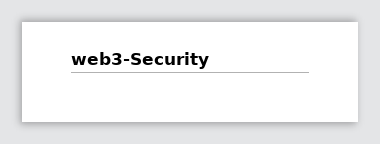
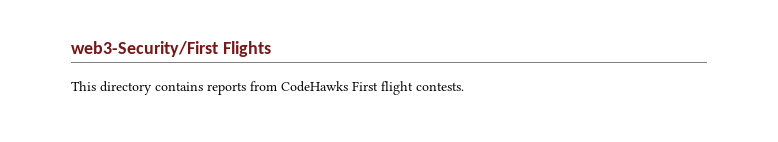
- web3-Security
+ web3-Security/First Flights
+ This directory contains reports from CodeHawks First flight contests.

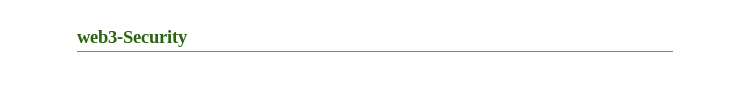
- web3-Security/First Flights
- This directory contains reports from CodeHawks First flight contests.
+ web3-Security

